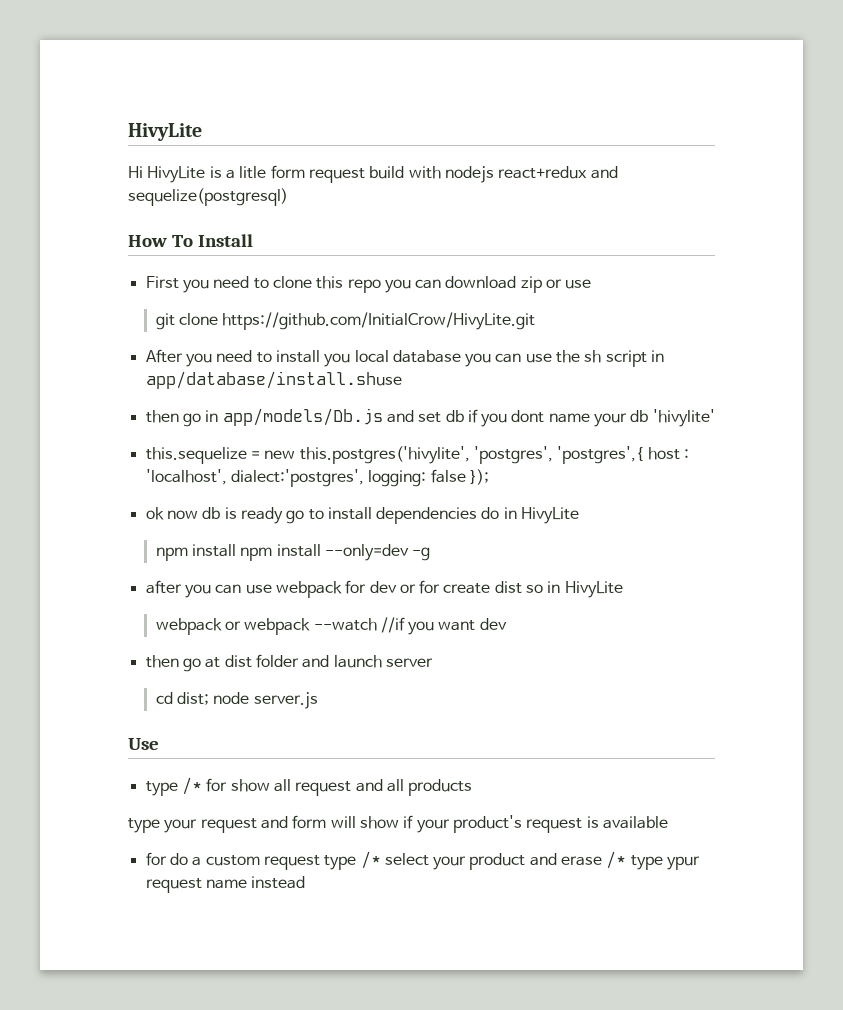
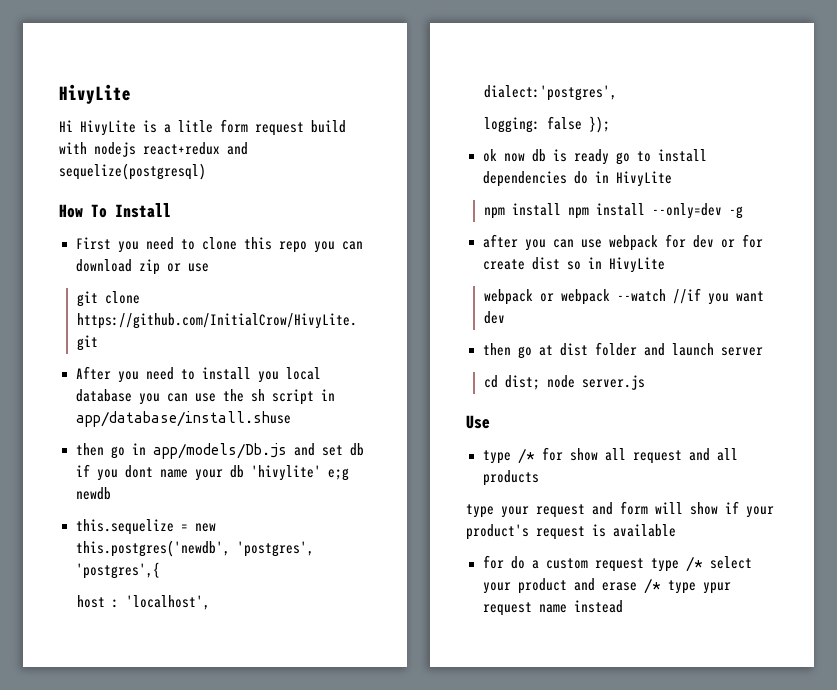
- then go in app/models/Db.js and set db if you dont name your db 'hivylite'
+ then go in app/models/Db.js and set db if you dont name your db 'hivylite' e;g newdb
- this.sequelize = new this.postgres('hivylite', 'postgres', 'postgres',{ host : 'localhost', dialect:'postgres', logging: false });
+ this.sequelize = new this.postgres('newdb', 'postgres', 'postgres',{
+ host : 'localhost',
+ dialect:'postgres',
+ logging: false });

